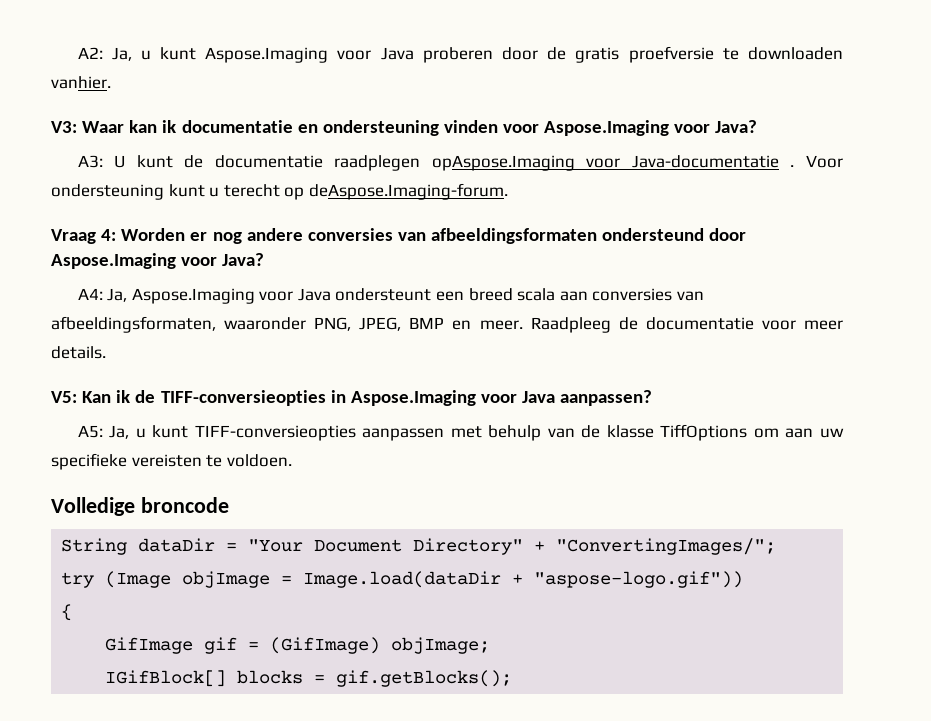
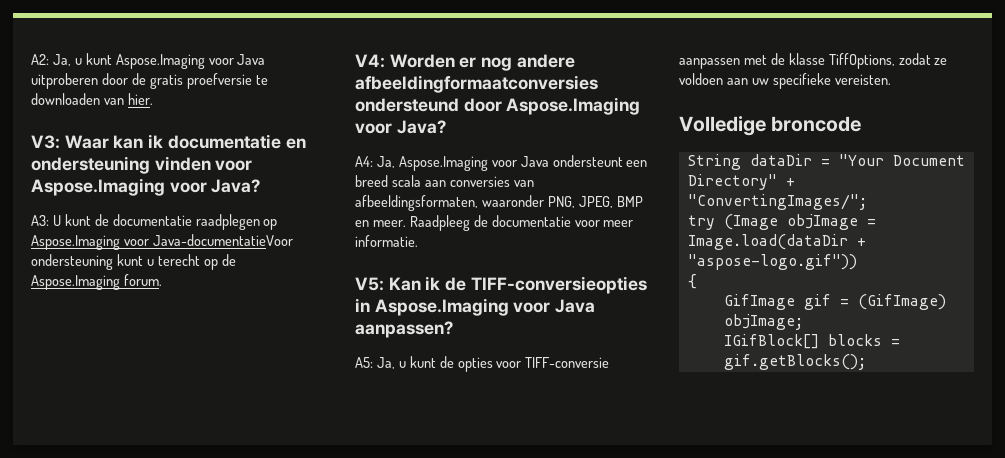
- A2: Ja, u kunt Aspose.Imaging voor Java proberen door de gratis proefversie te downloaden vanhier.
+ A2: Ja, u kunt Aspose.Imaging voor Java uitproberen door de gratis proefversie te downloaden van hier.
- A3: U kunt de documentatie raadplegen opAspose.Imaging voor Java-documentatie . Voor ondersteuning kunt u terecht op deAspose.Imaging-forum.
- Vraag 4: Worden er nog andere conversies van afbeeldingsformaten ondersteund door Aspose.Imaging voor Java?
+ A3: U kunt de documentatie raadplegen op Aspose.Imaging voor Java-documentatieVoor ondersteuning kunt u terecht op de Aspose.Imaging forum.
+ V4: Worden er nog andere afbeeldingformaatconversies ondersteund door Aspose.Imaging voor Java?
- Raadpleeg de documentatie voor meer details.
+ Raadpleeg de documentatie voor meer informatie.
- A5: Ja, u kunt TIFF-conversieopties aanpassen met behulp van de klasse TiffOptions om aan uw specifieke vereisten te voldoen.
+ A5: Ja, u kunt de opties voor TIFF-conversie aanpassen met de klasse TiffOptions, zodat ze voldoen aan uw specifieke vereisten.

